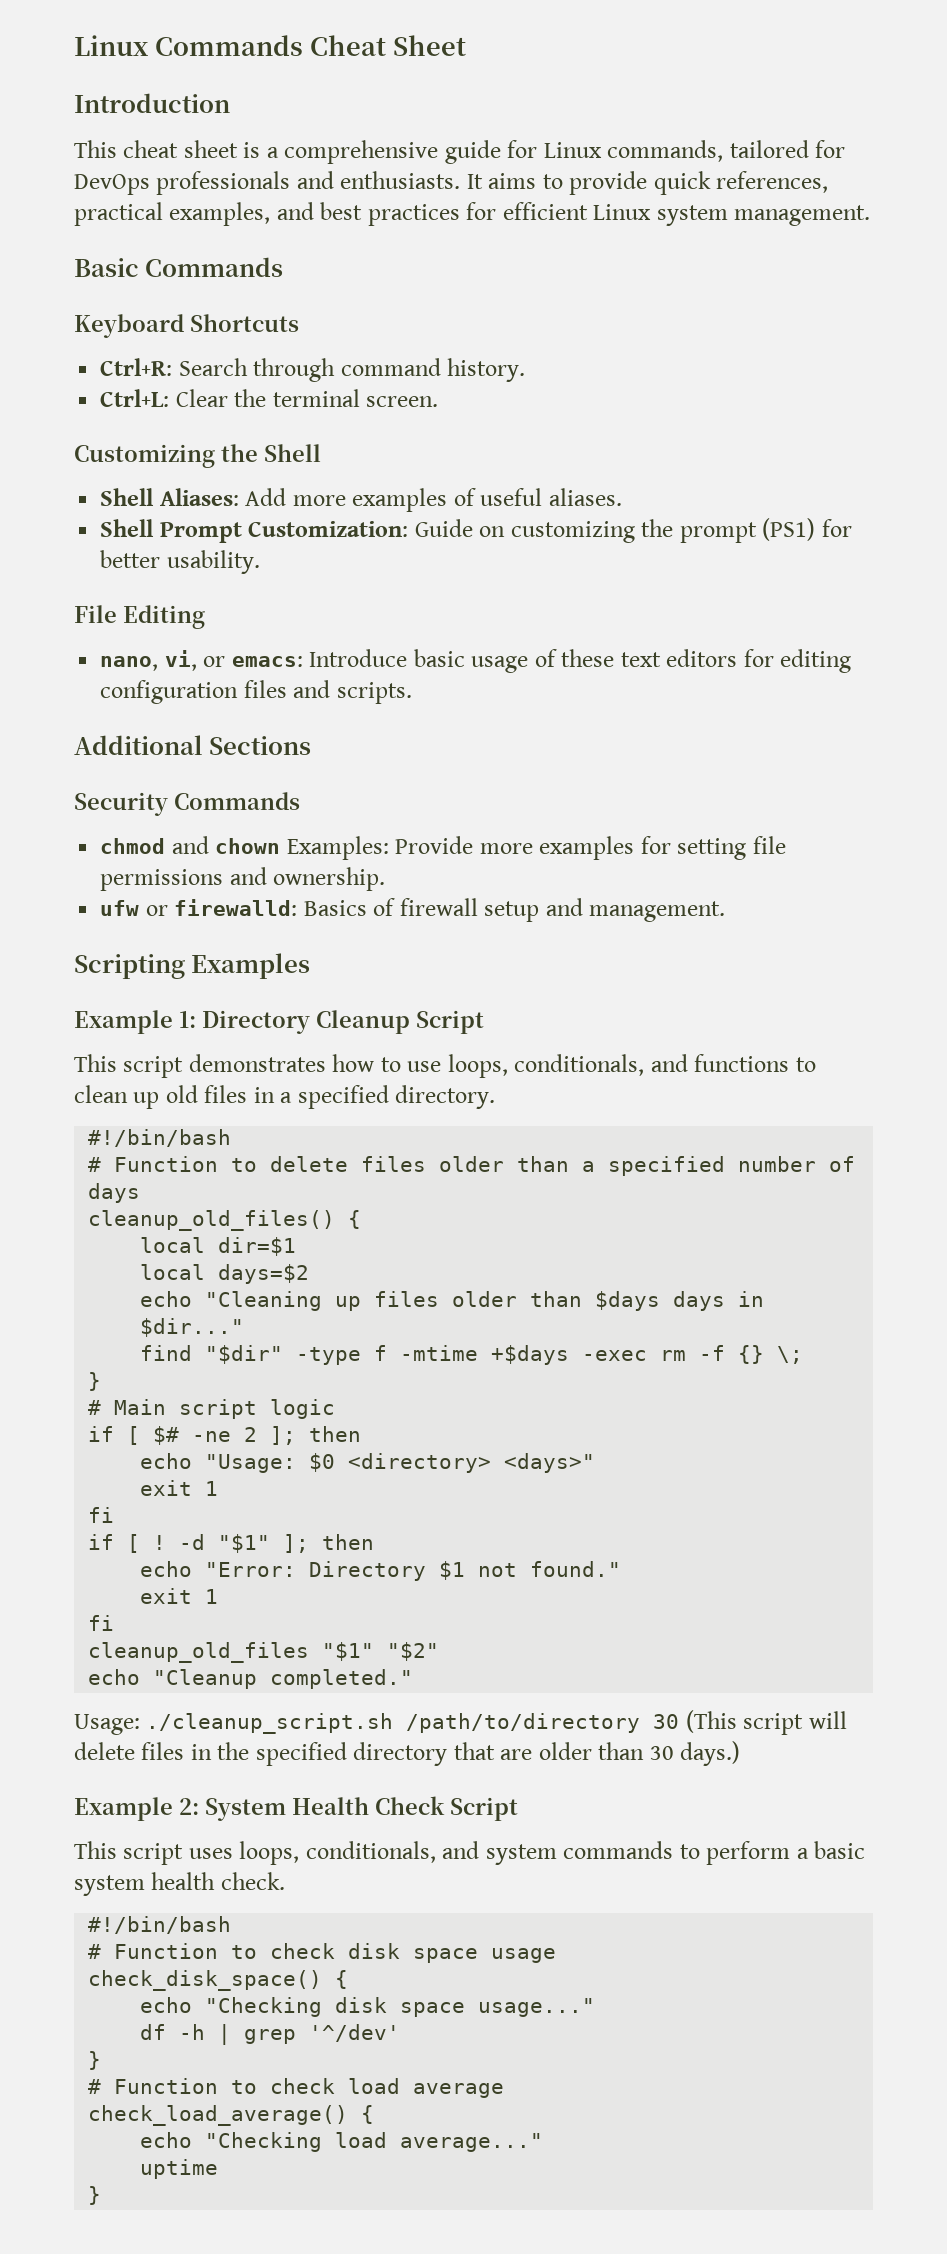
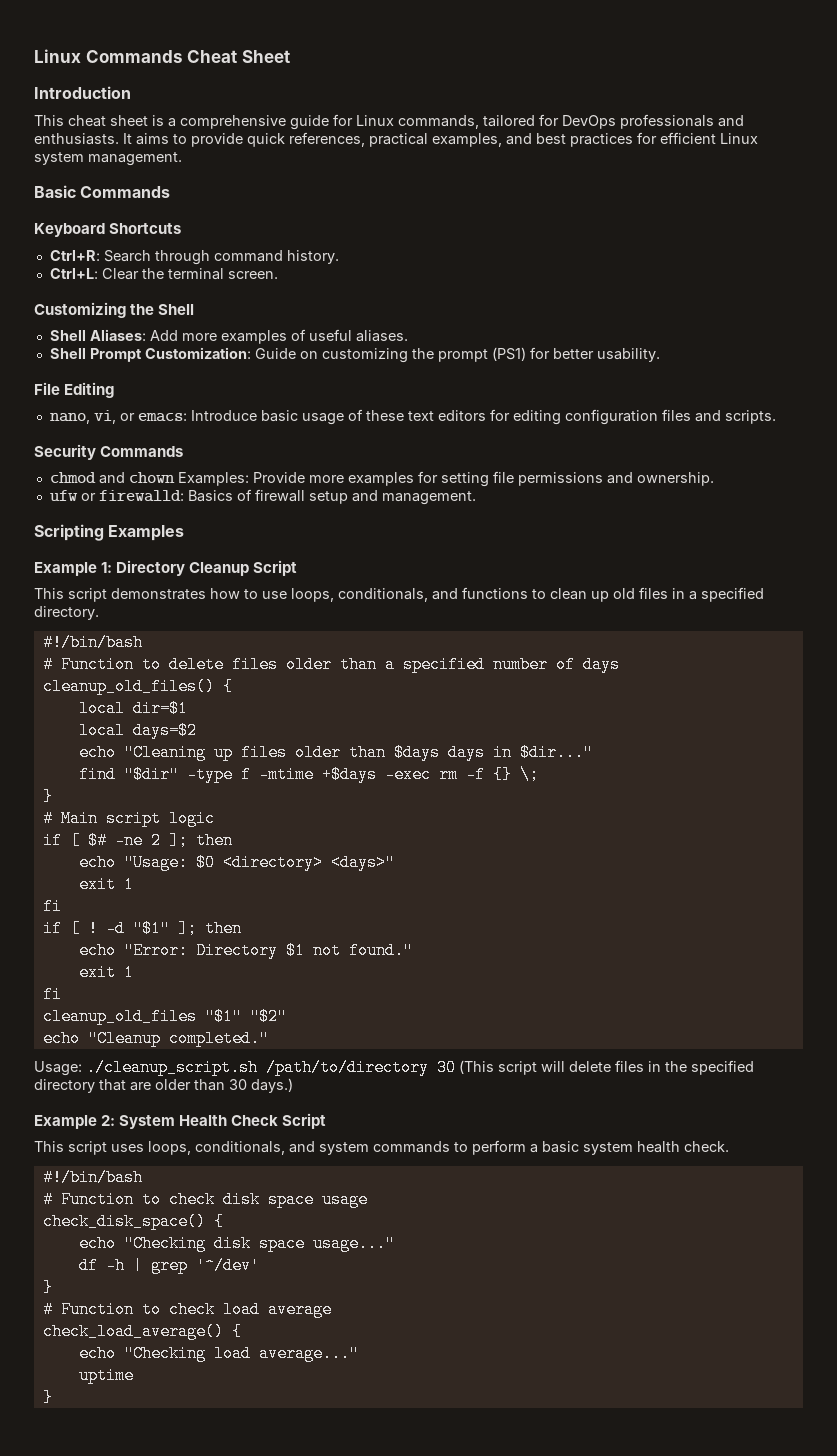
- Additional Sections

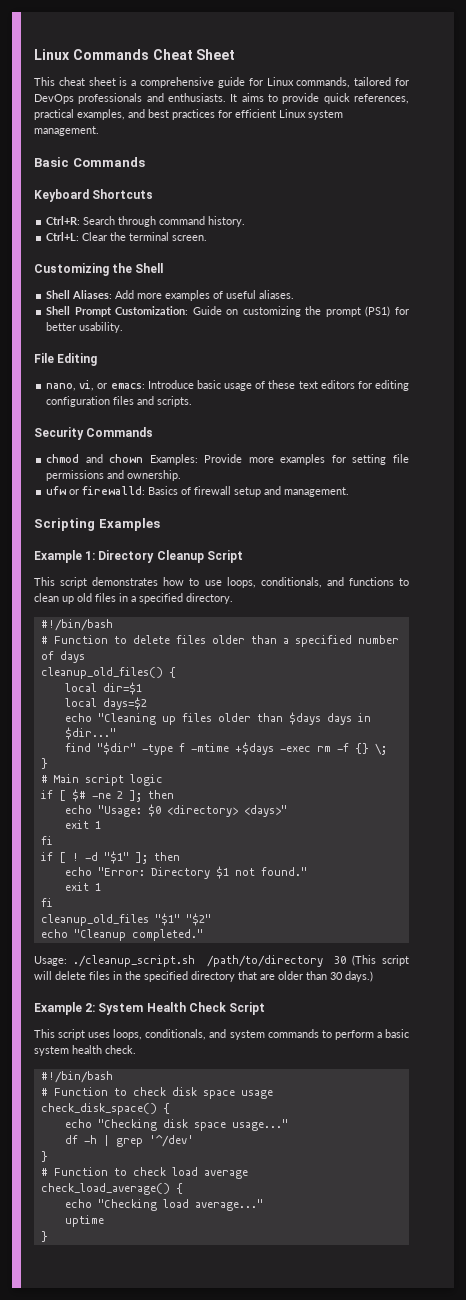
- Introduction

